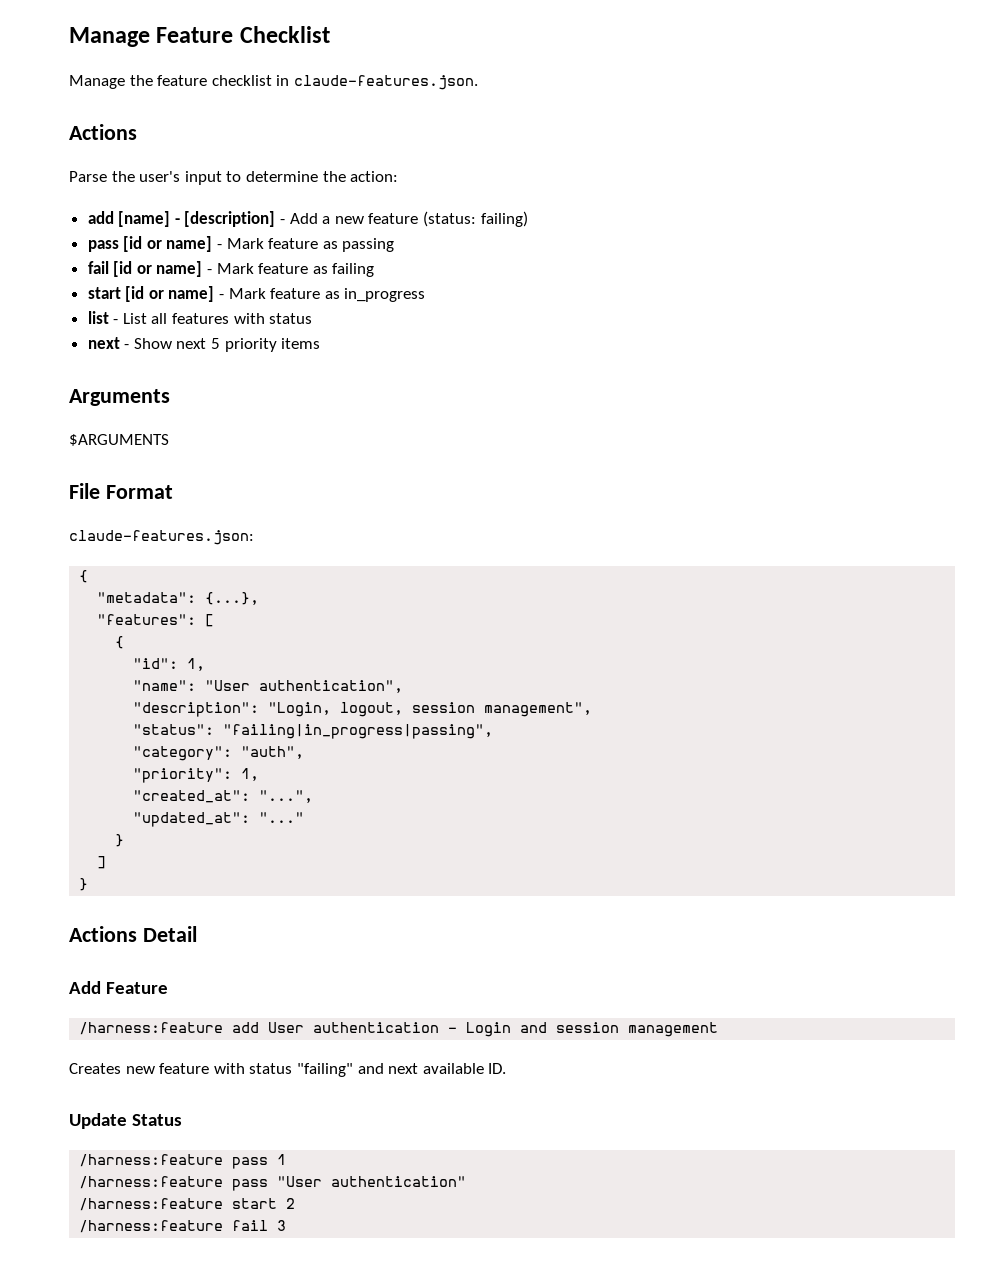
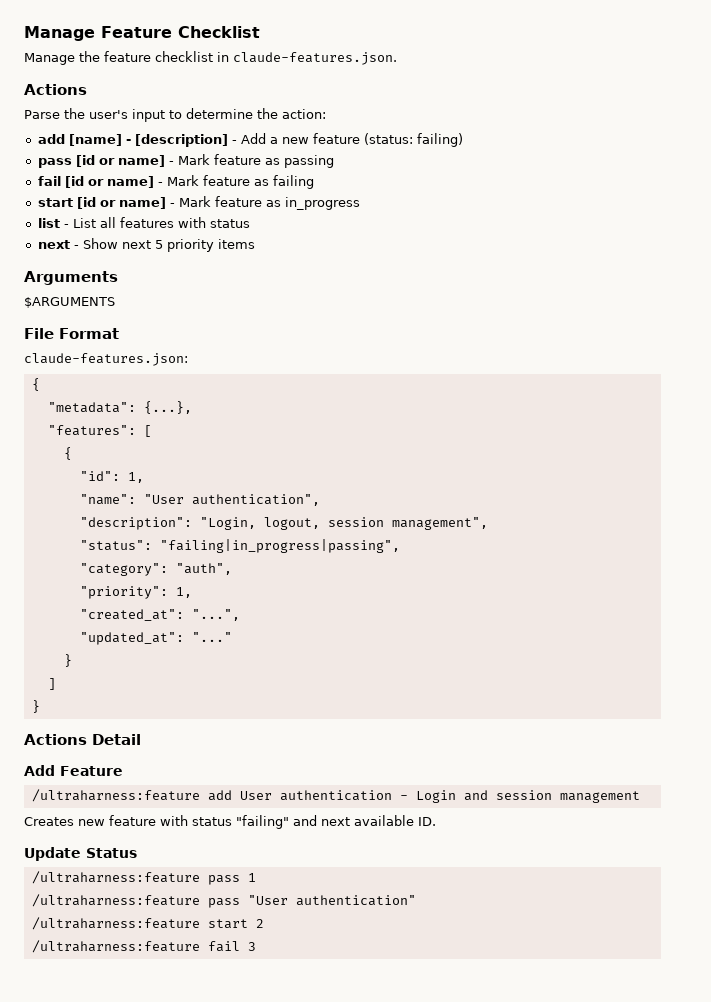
- /harness:feature add User authentication - Login and session management
+ /ultraharness:feature add User authentication - Login and session management
- /harness:feature pass 1
+ /ultraharness:feature pass 1
- /harness:feature pass "User authentication"
+ /ultraharness:feature pass "User authentication"
- /harness:feature start 2
+ /ultraharness:feature start 2
- /harness:feature fail 3
+ /ultraharness:feature fail 3

